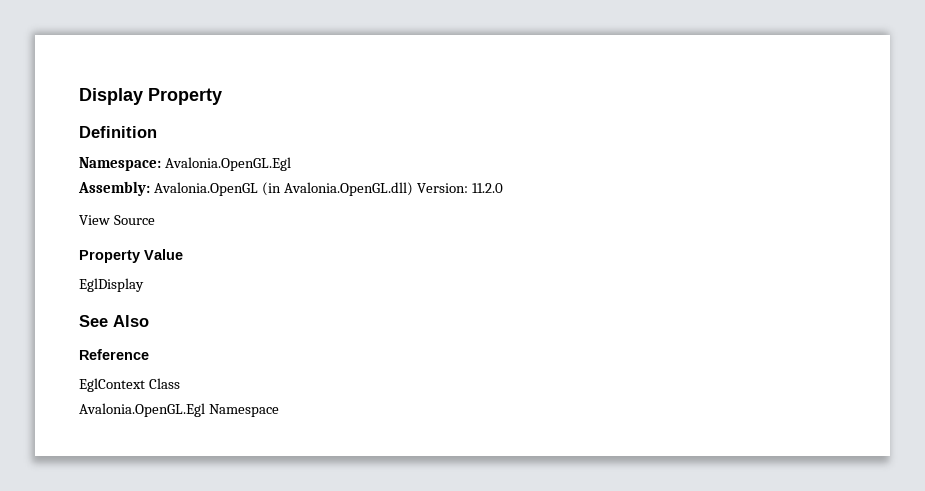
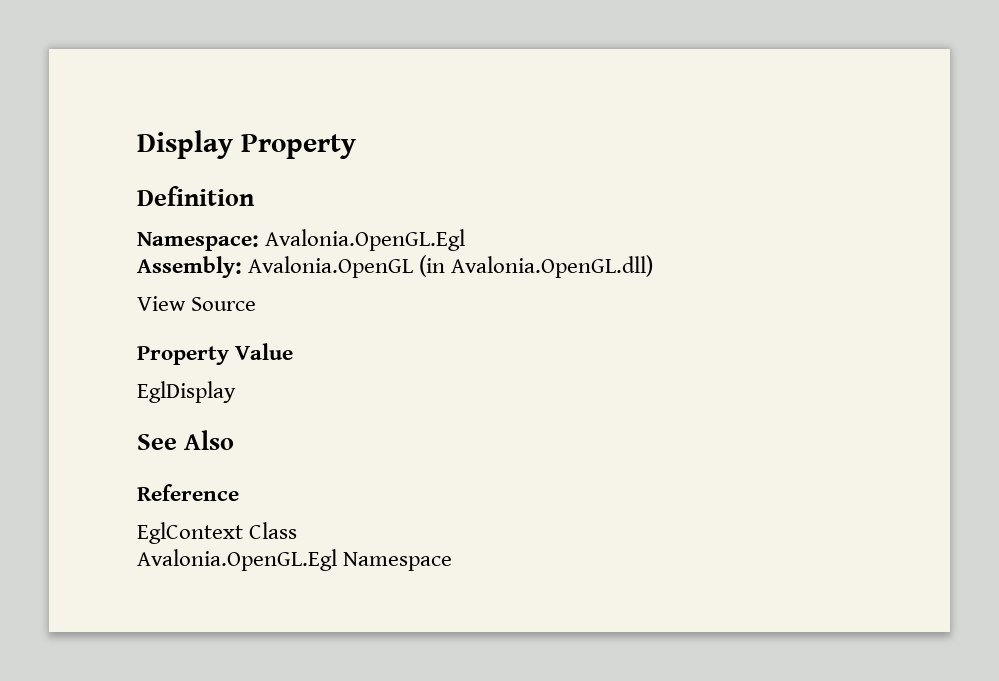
- Assembly: Avalonia.OpenGL (in Avalonia.OpenGL.dll) Version: 11.2.0
+ Assembly: Avalonia.OpenGL (in Avalonia.OpenGL.dll)

